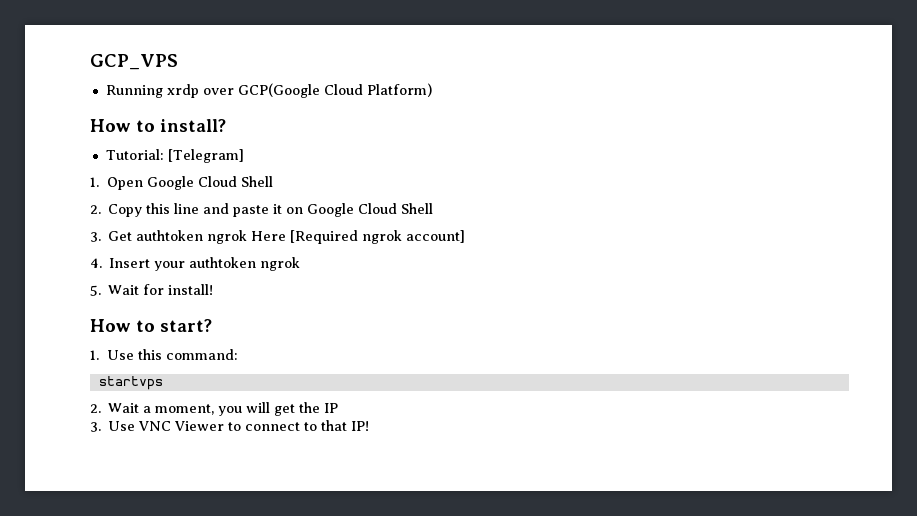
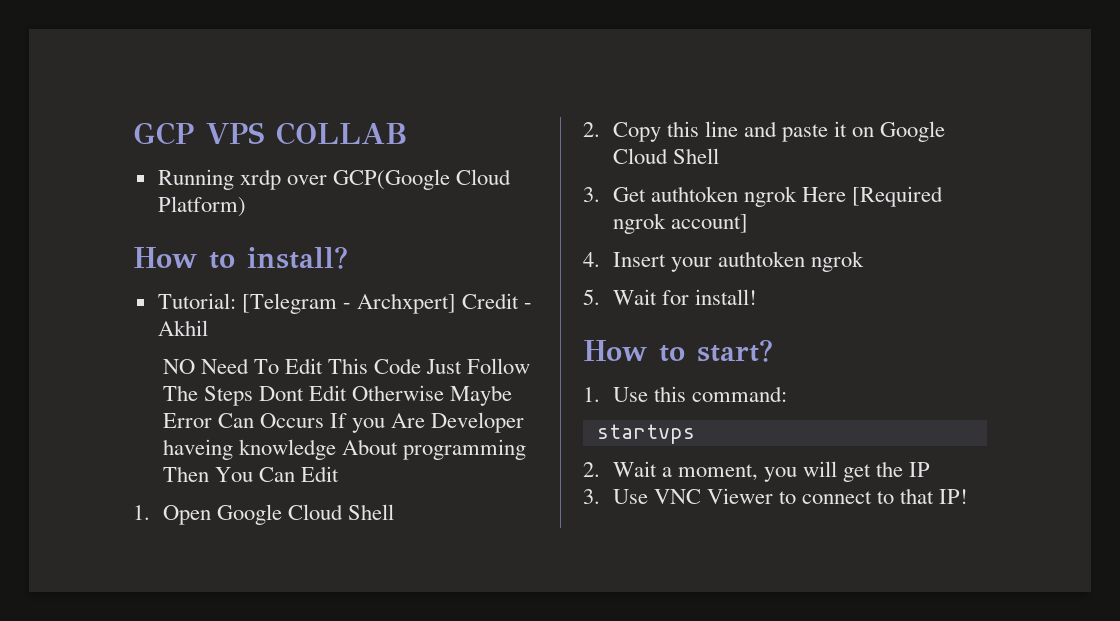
- GCP_VPS
+ GCP VPS COLLAB
- Tutorial: [Telegram]
+ Tutorial: [Telegram - Archxpert] Credit - Akhil
+ NO Need To Edit This Code Just Follow The Steps Dont Edit Otherwise Maybe Error Can Occurs If you Are Developer haveing knowledge About programming Then You Can Edit

